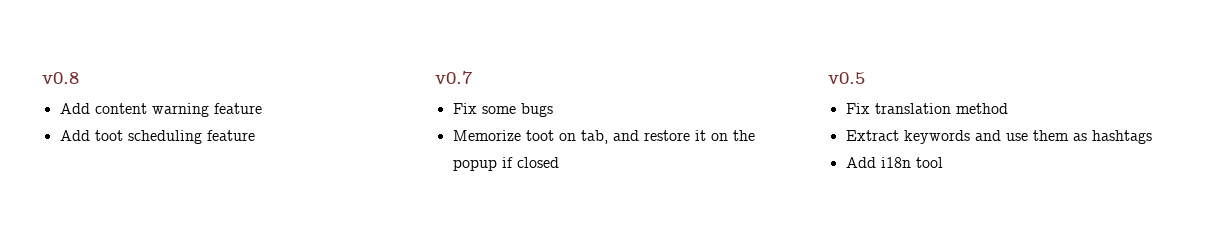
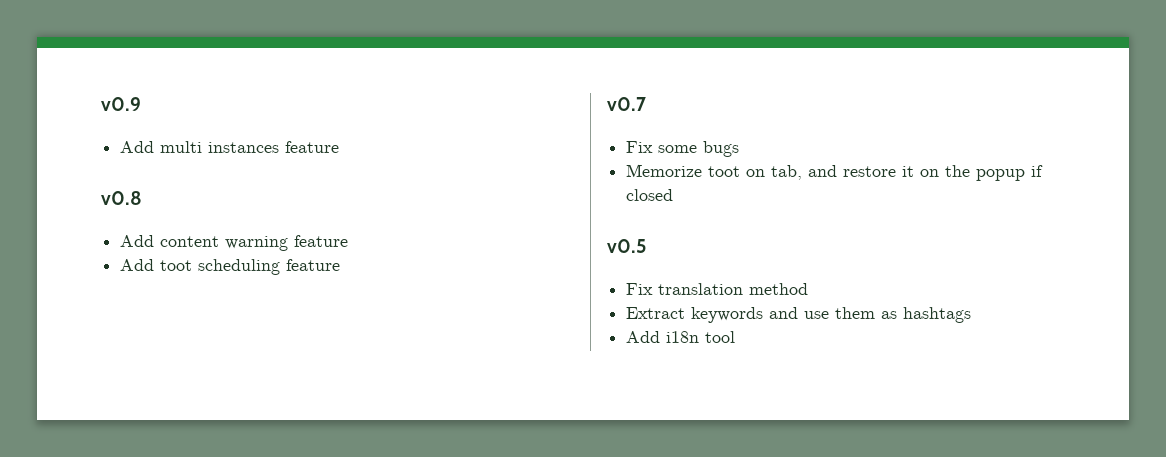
+ v0.9
+ Add multi instances feature

